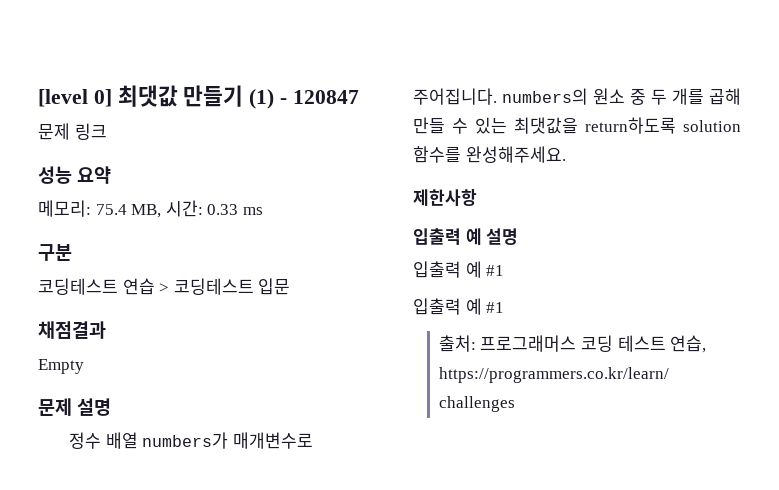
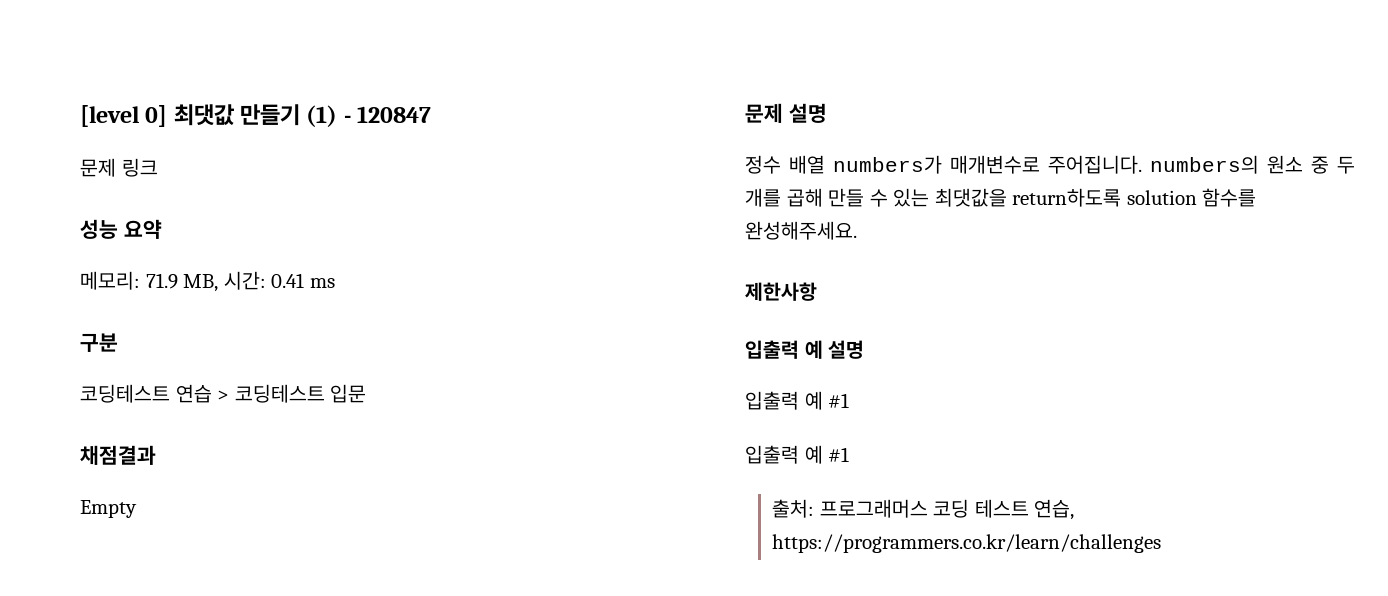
- 메모리: 75.4 MB, 시간: 0.33 ms
+ 메모리: 71.9 MB, 시간: 0.41 ms

